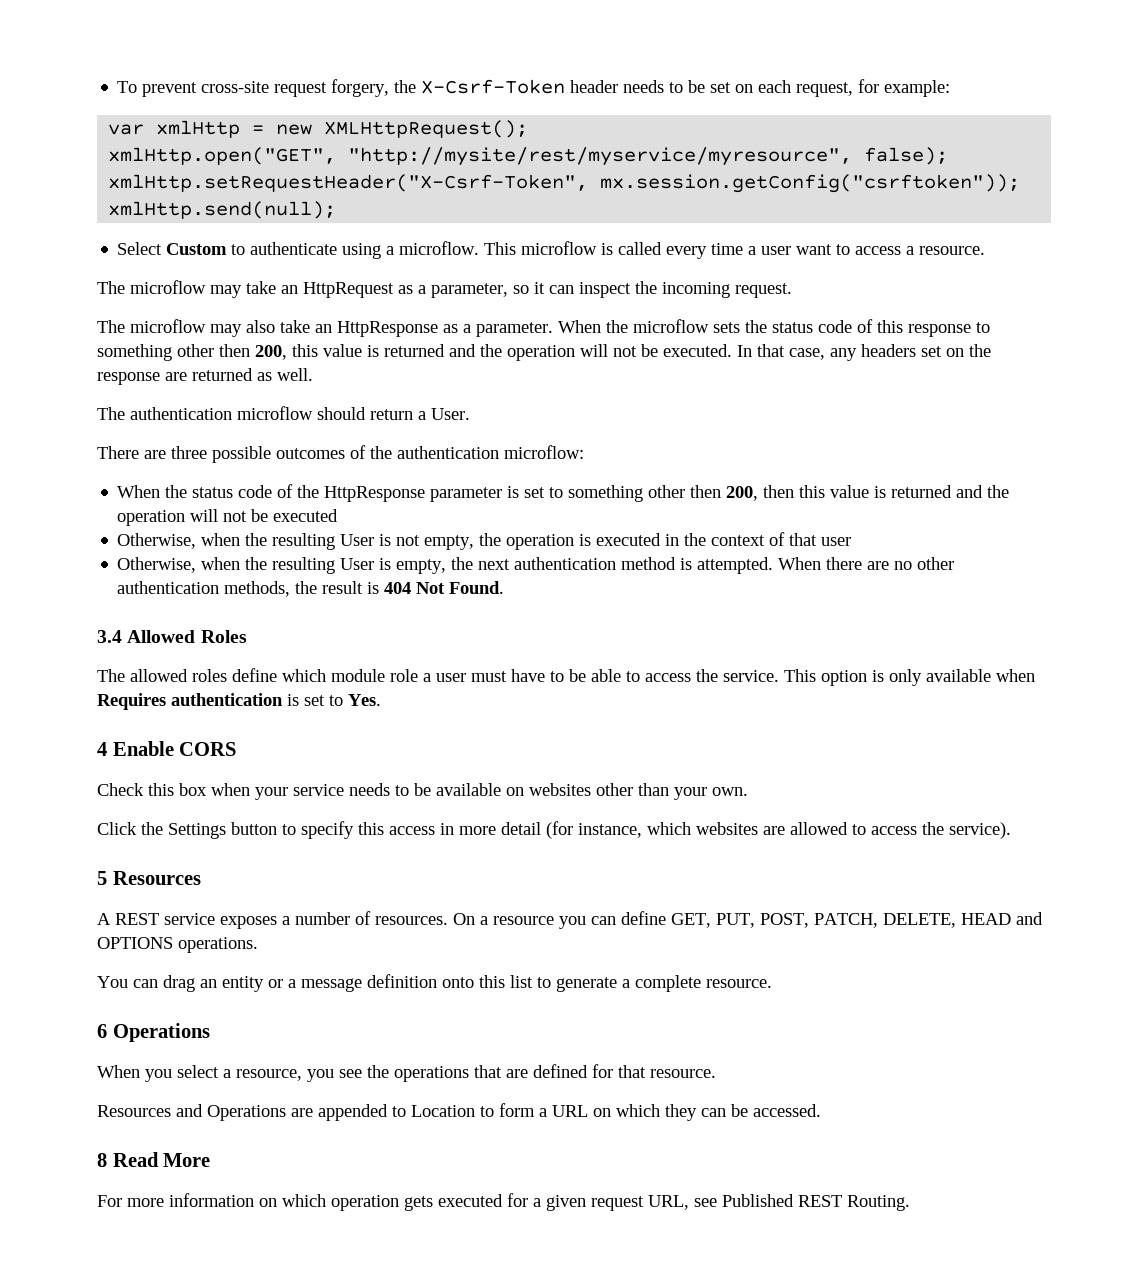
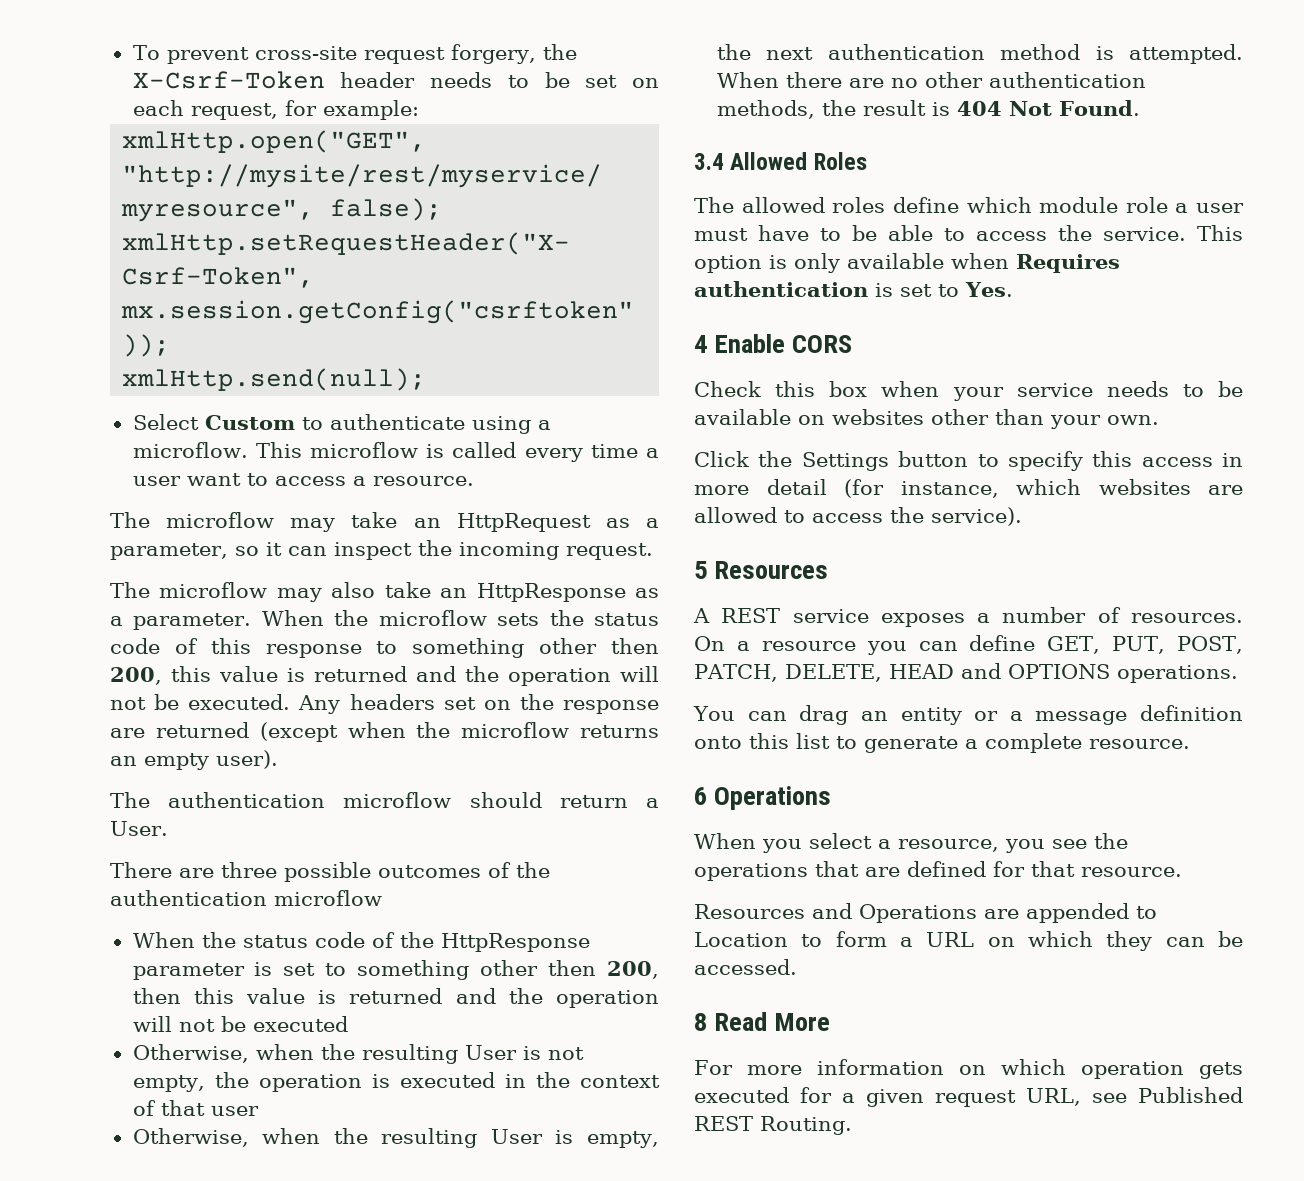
- var xmlHttp = new XMLHttpRequest();
- In that case, any headers set on the response are returned as well.
+ Any headers set on the response are returned (except when the microflow returns an empty user).
- There are three possible outcomes of the authentication microflow:
+ There are three possible outcomes of the authentication microflow

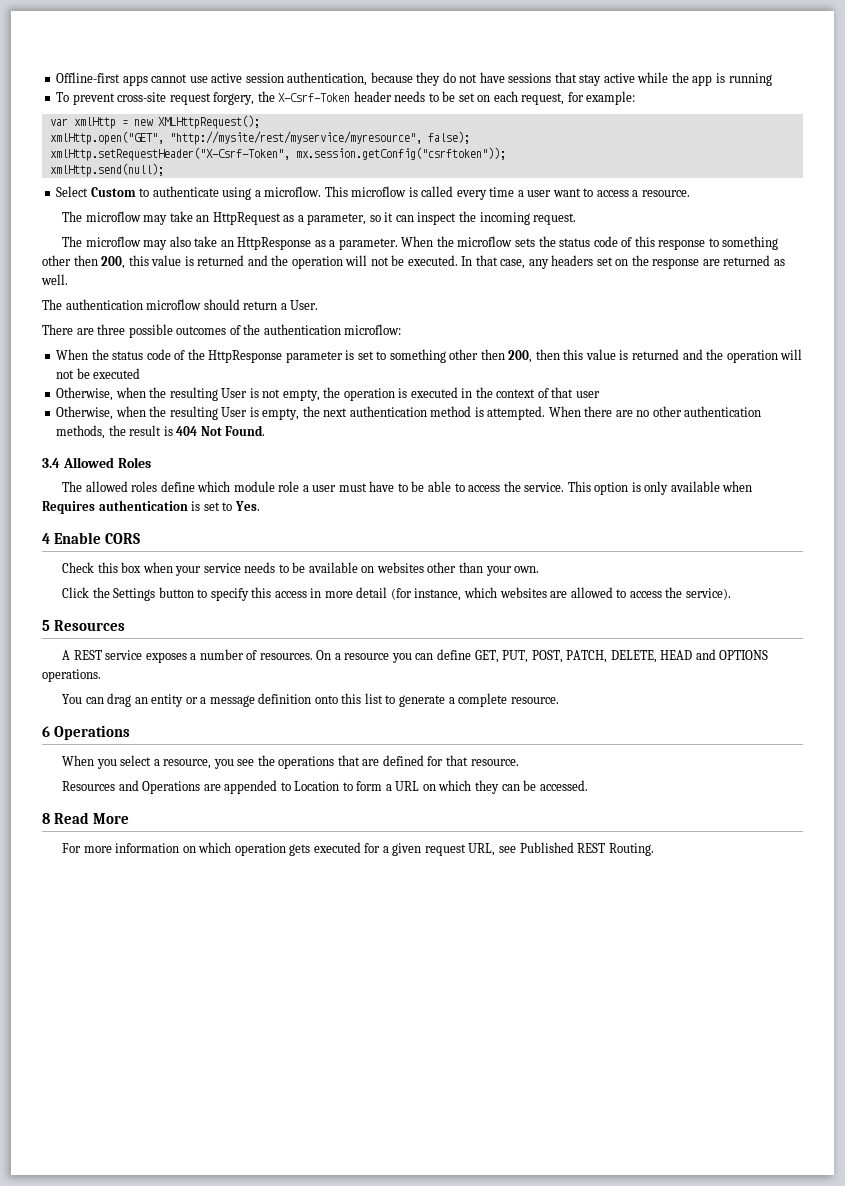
+ Offline-first apps cannot use active session authentication, because they do not have sessions that stay active while the app is running
+ var xmlHttp = new XMLHttpRequest();
- Any headers set on the response are returned (except when the microflow returns an empty user).
+ In that case, any headers set on the response are returned as well.
- There are three possible outcomes of the authentication microflow
+ There are three possible outcomes of the authentication microflow:

